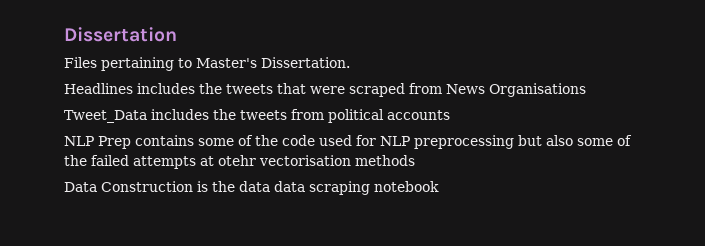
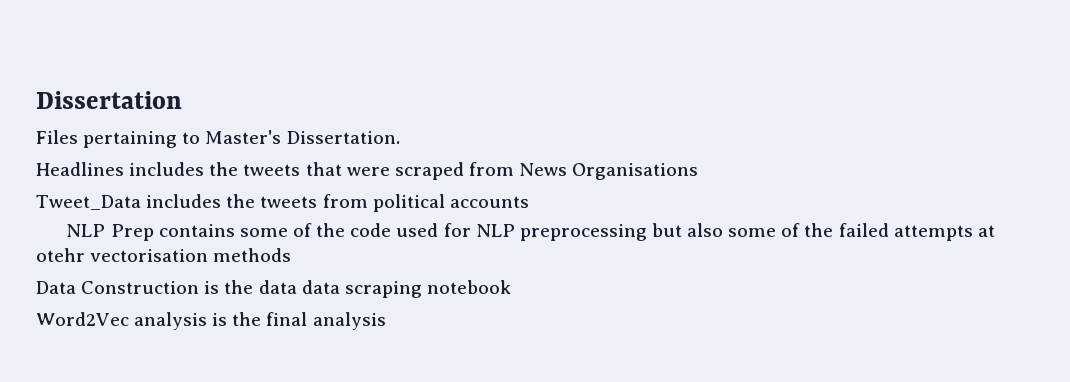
+ Word2Vec analysis is the final analysis

